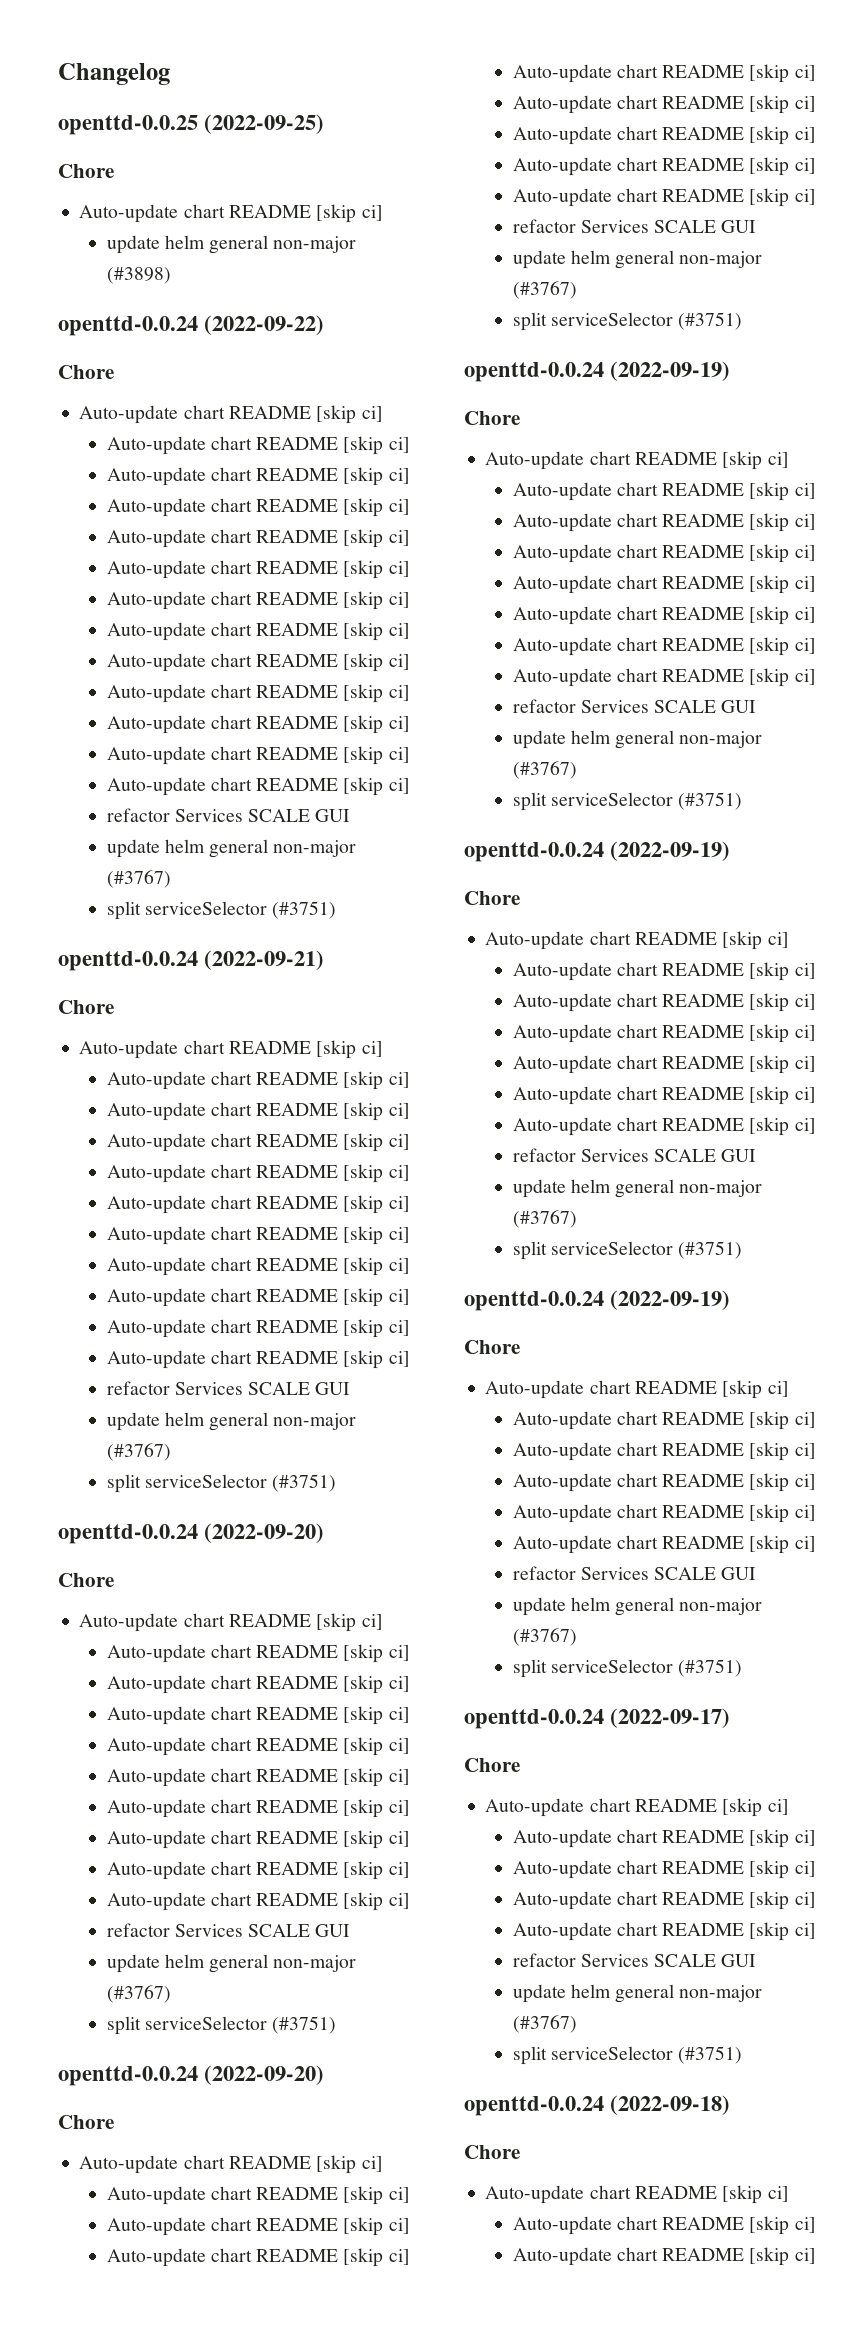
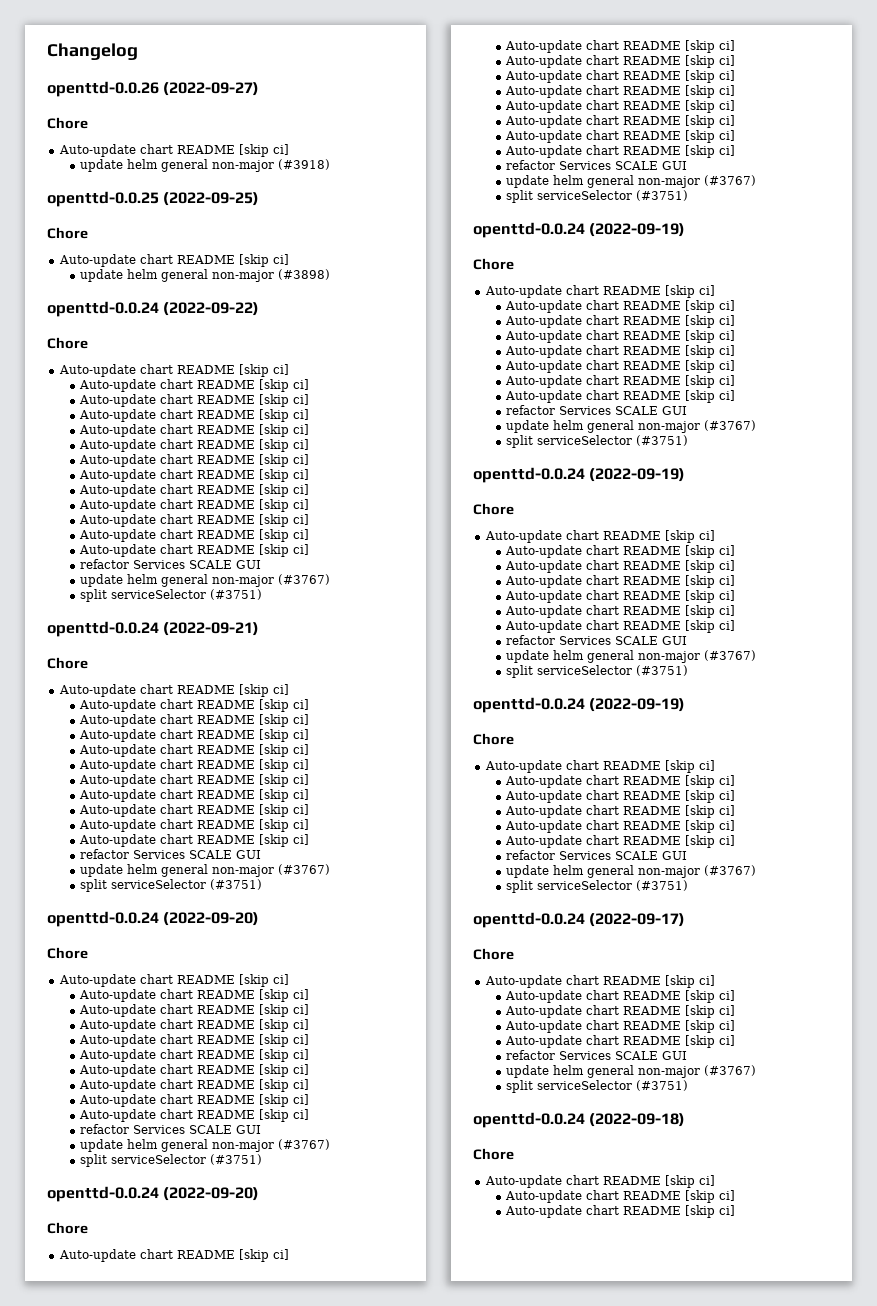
+ openttd-0.0.26 (2022-09-27)
+ Chore
+ Auto-update chart README [skip ci]
+ update helm general non-major (#3918)

